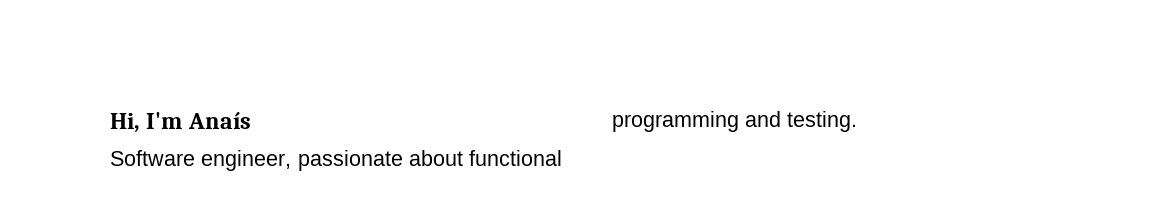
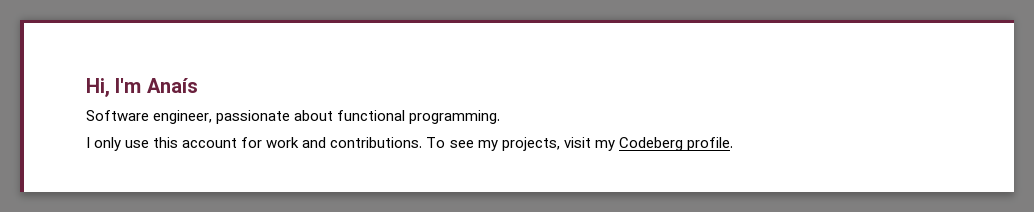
- Software engineer, passionate about functional programming and testing.
+ Software engineer, passionate about functional programming.
+ I only use this account for work and contributions. To see my projects, visit my Codeberg profile.

